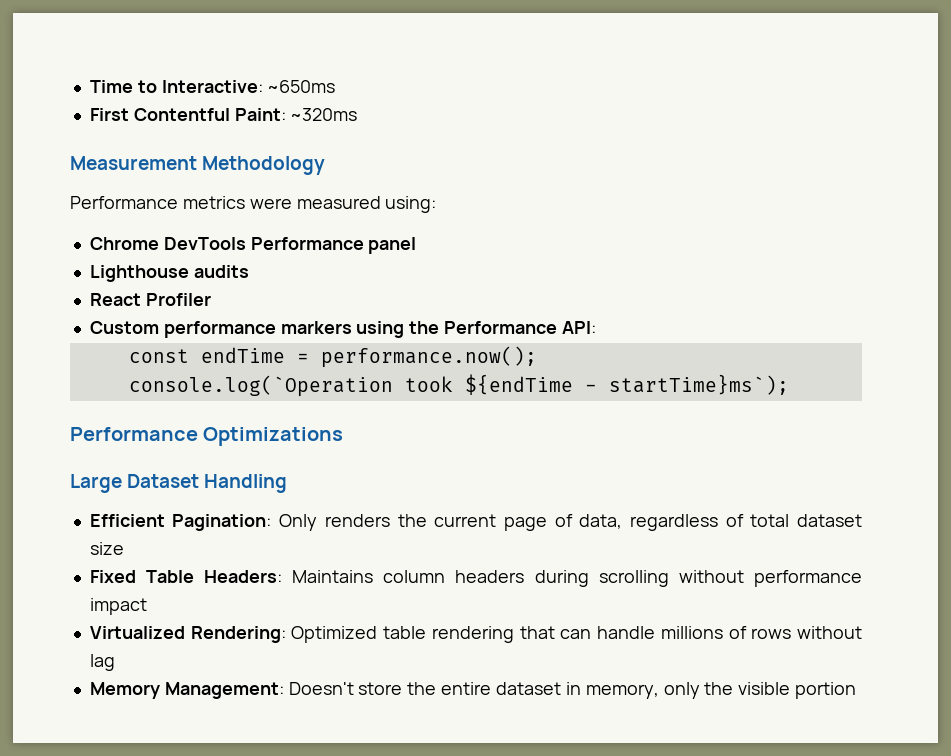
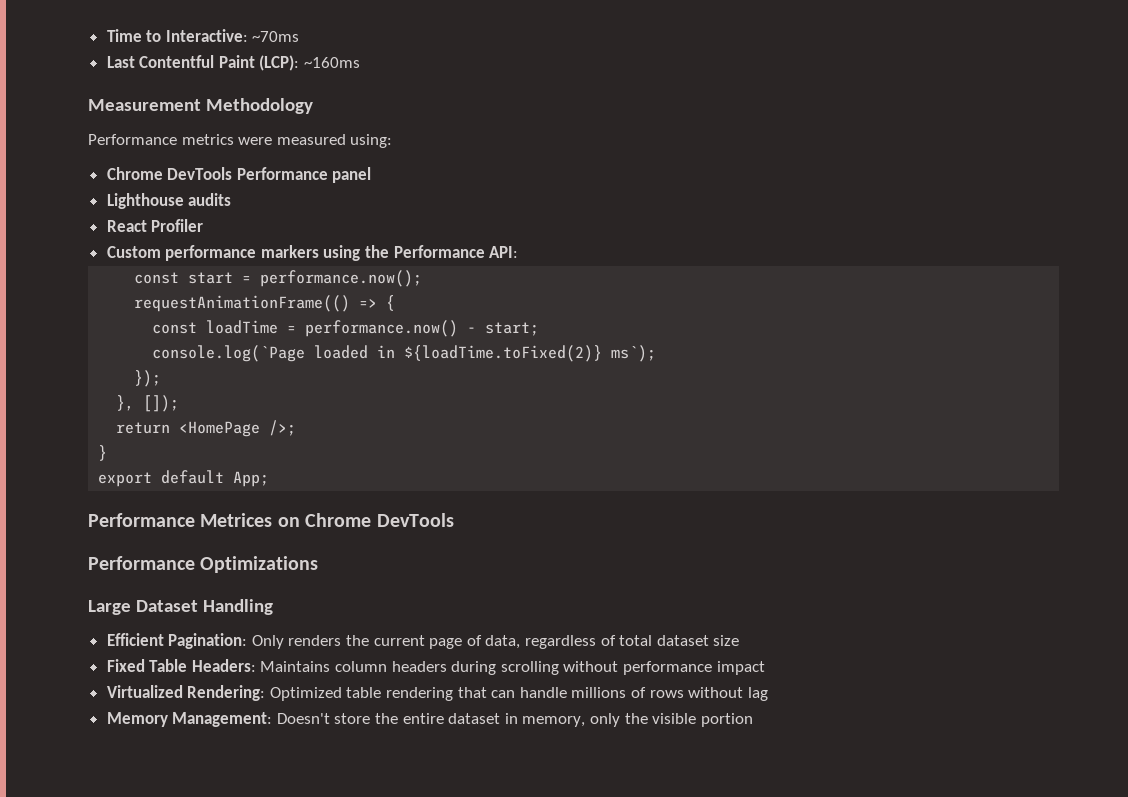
- Time to Interactive: ~650ms
- First Contentful Paint: ~320ms
+ Time to Interactive: ~70ms
+ Last Contentful Paint (LCP): ~160ms
- const endTime = performance.now();
+ const start = performance.now();
- console.log(`Operation took ${endTime - startTime}ms`);
+ requestAnimationFrame(() => {
+ const loadTime = performance.now() - start;
+ console.log(`Page loaded in ${loadTime.toFixed(2)} ms`);
+ });
+ }, []);
+ return <HomePage />;
+ }
+ export default App;
+ Performance Metrices on Chrome DevTools

